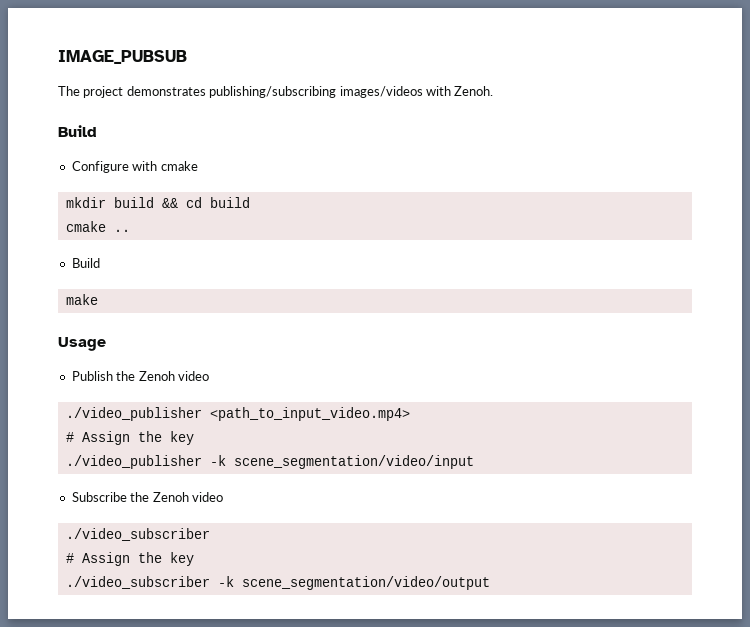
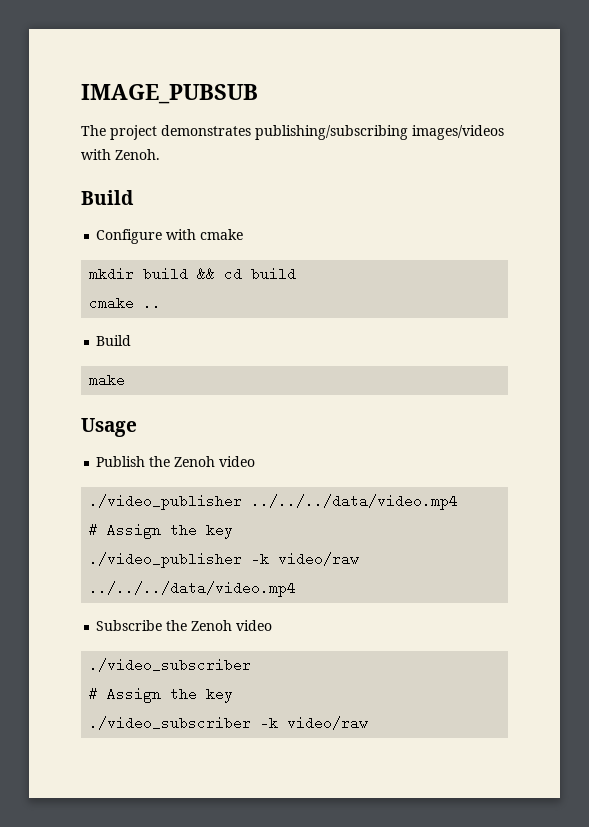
- ./video_publisher <path_to_input_video.mp4>
+ ./video_publisher ../../../data/video.mp4
- ./video_publisher -k scene_segmentation/video/input
+ ./video_publisher -k video/raw ../../../data/video.mp4
- ./video_subscriber -k scene_segmentation/video/output
+ ./video_subscriber -k video/raw

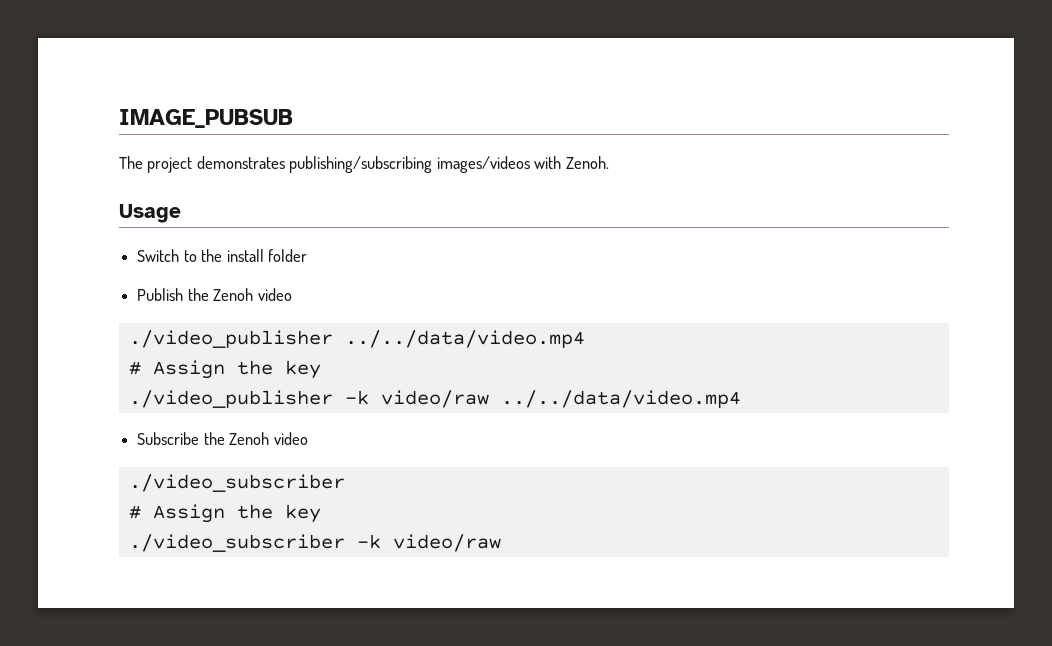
  The project demonstrates publishing/subscribing images/videos with Zenoh.
- Build
- Configure with cmake
- mkdir build && cd build
- cmake ..
- Build
- make
  Usage
+ Switch to the install folder
- ./video_publisher ../../../data/video.mp4
+ ./video_publisher ../../data/video.mp4
- ./video_publisher -k video/raw ../../../data/video.mp4
+ ./video_publisher -k video/raw ../../data/video.mp4

